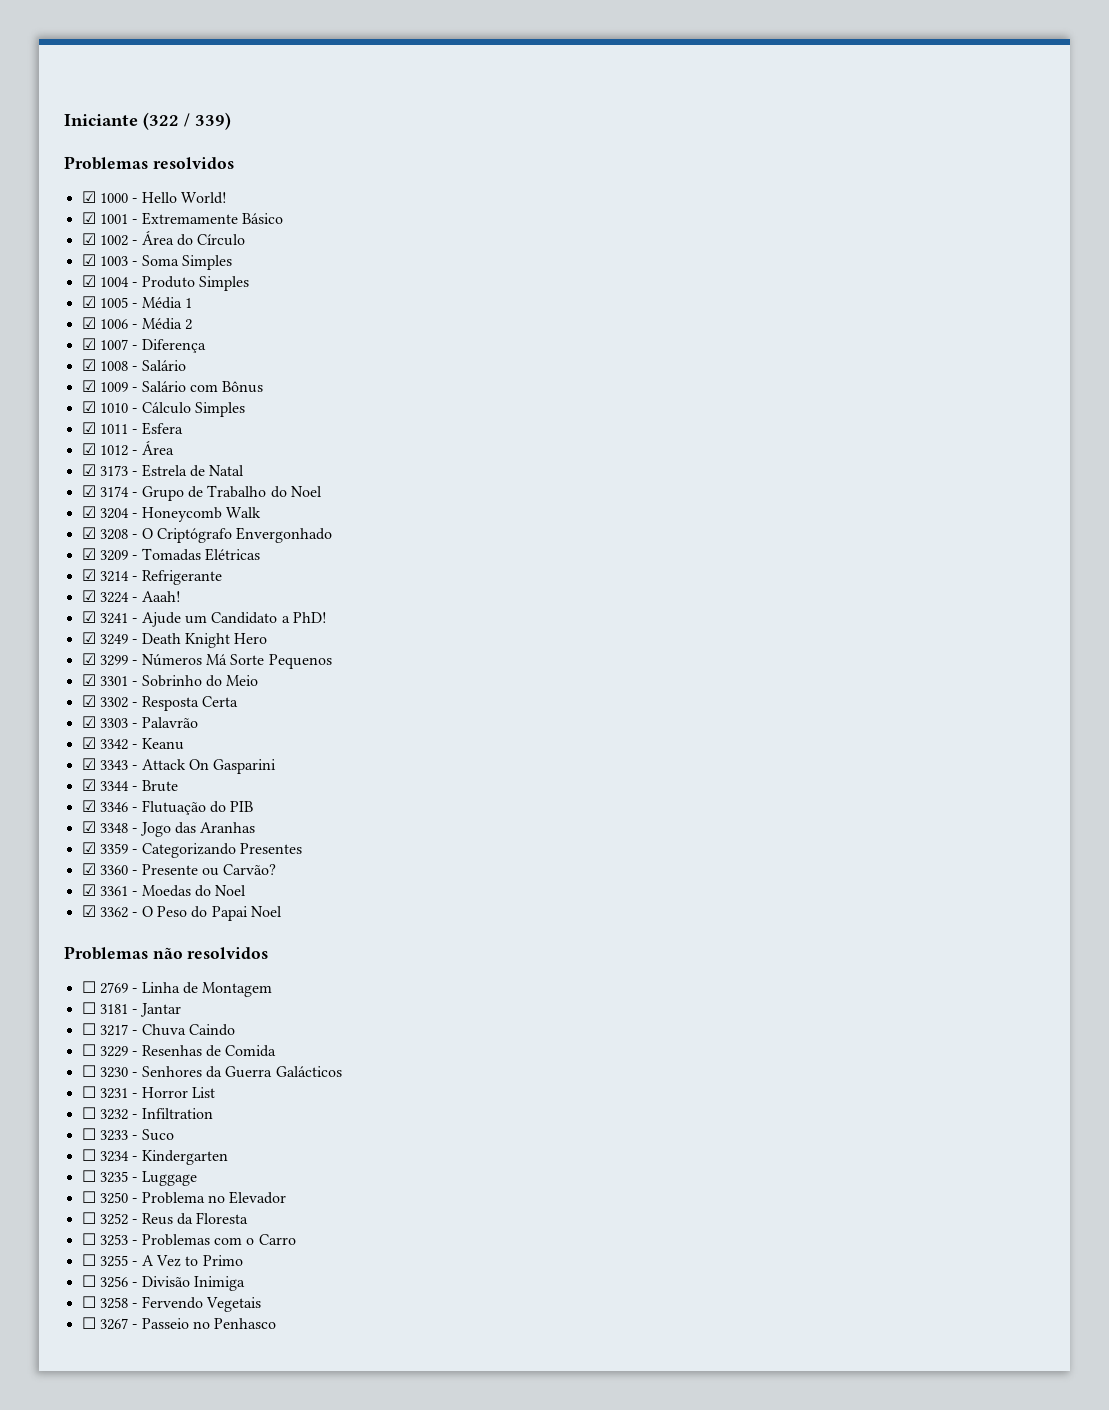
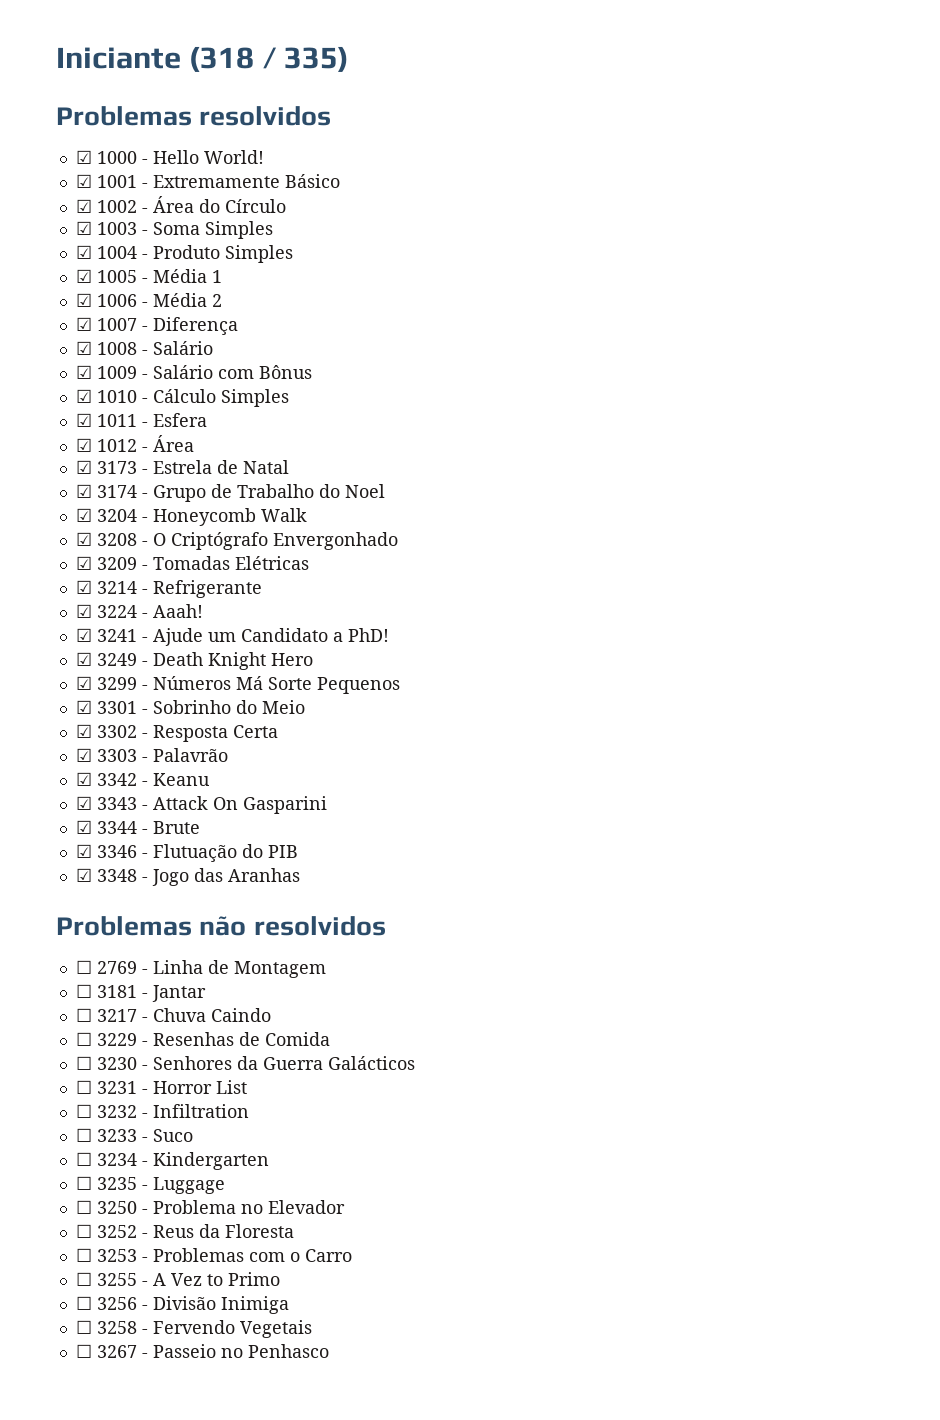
- Iniciante (322 / 339)
+ Iniciante (318 / 335)
- ☑ 3359 - Categorizando Presentes
- ☑ 3360 - Presente ou Carvão?
- ☑ 3361 - Moedas do Noel
- ☑ 3362 - O Peso do Papai Noel

